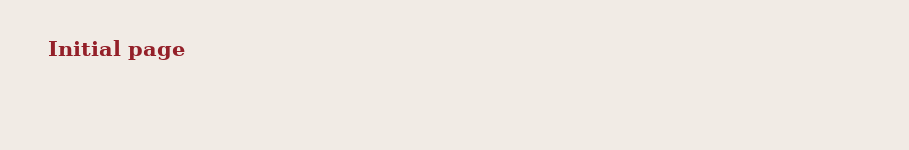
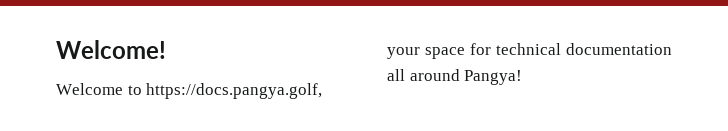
- Initial page
+ Welcome!
+ Welcome to https://docs.pangya.golf, your space for technical documentation all around Pangya!

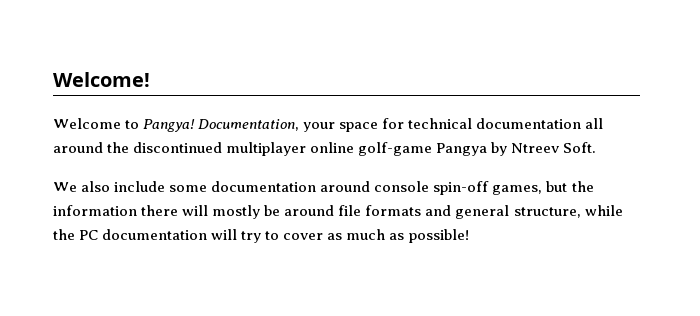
- Welcome to https://docs.pangya.golf, your space for technical documentation all around Pangya!
+ Welcome to Pangya! Documentation, your space for technical documentation all around the discontinued multiplayer online golf-game Pangya by Ntreev Soft.
+ We also include some documentation around console spin-off games, but the information there will mostly be around file formats and general structure, while the PC documentation will try to cover as much as possible!

